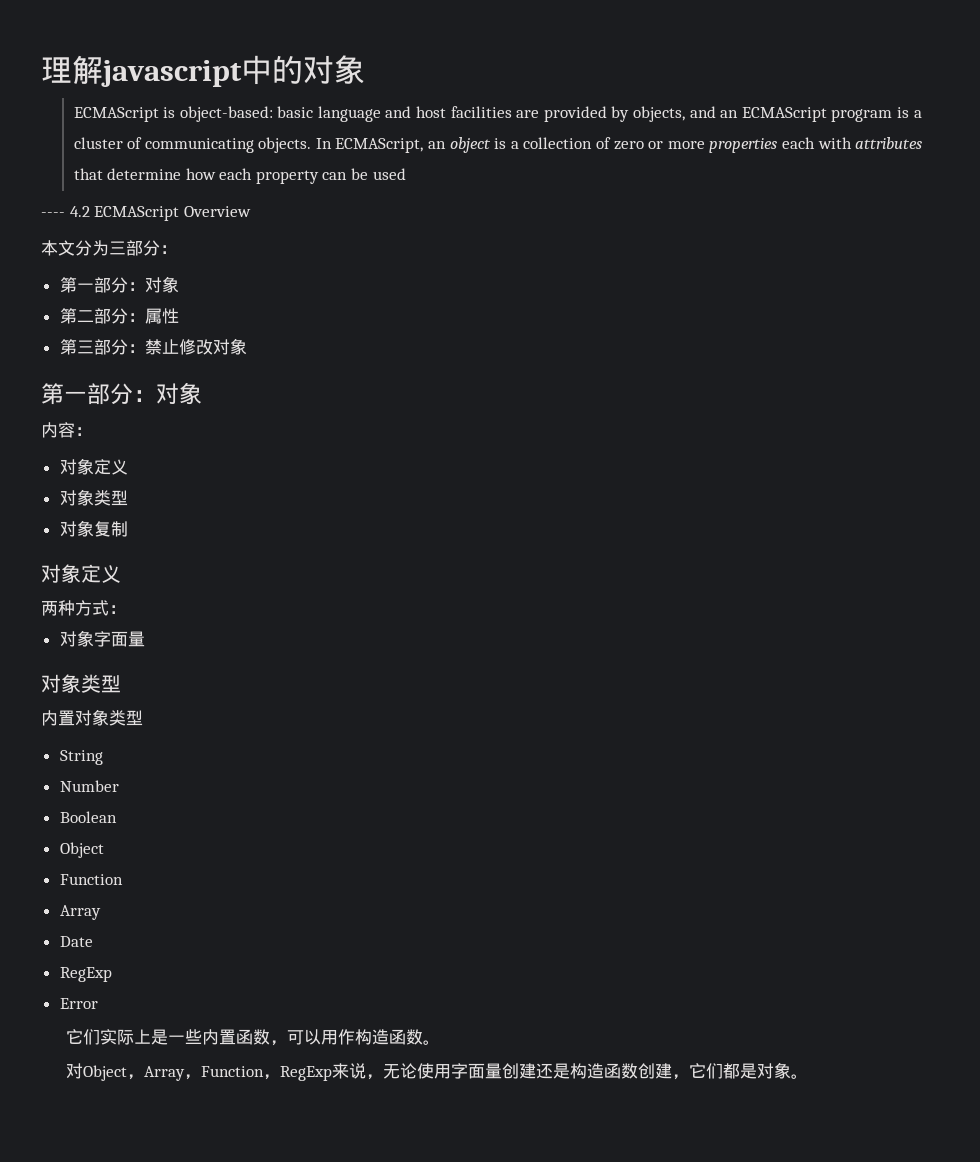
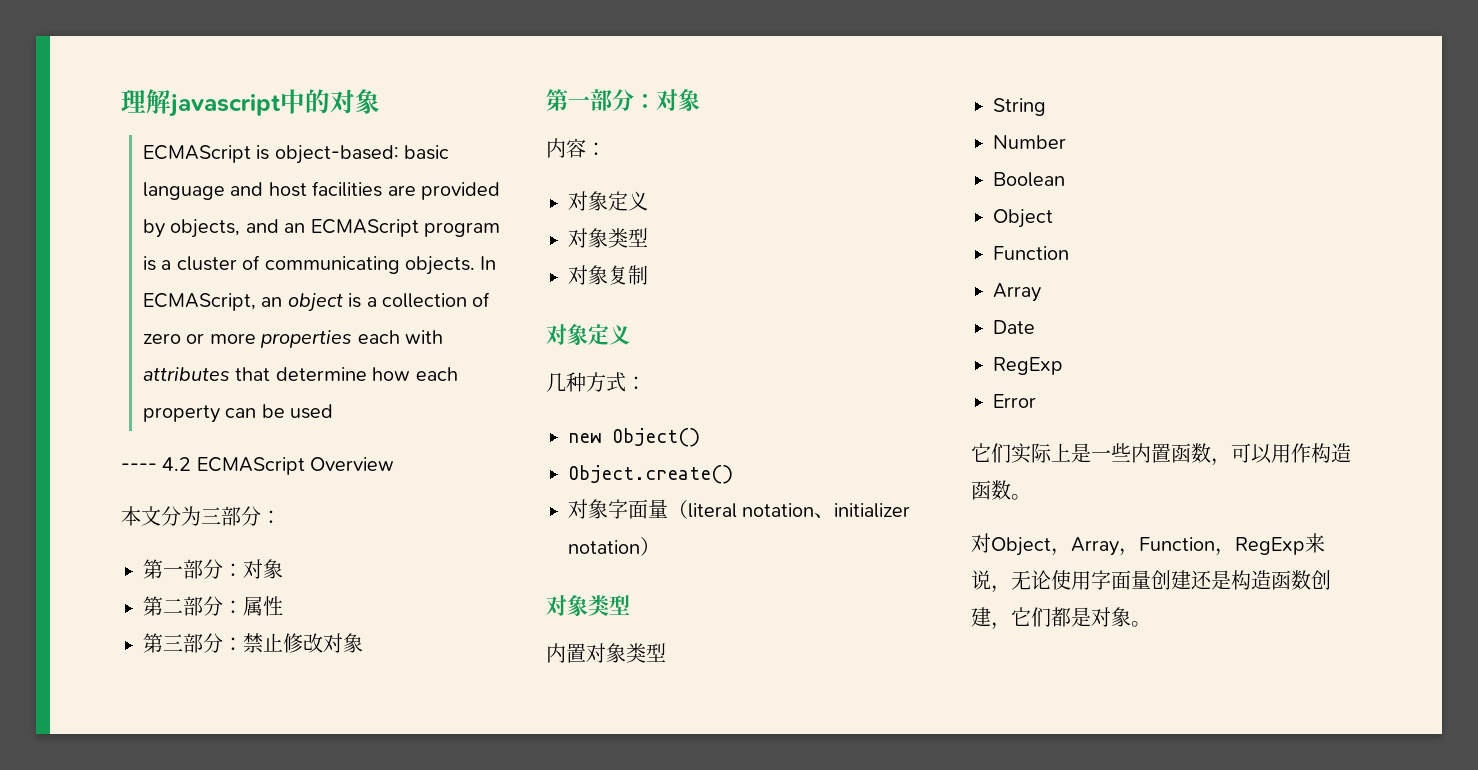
- 两种方式：
+ 几种方式：
+ new Object()
+ Object.create()
- 对象字面量
+ 对象字面量（literal notation、initializer notation）

